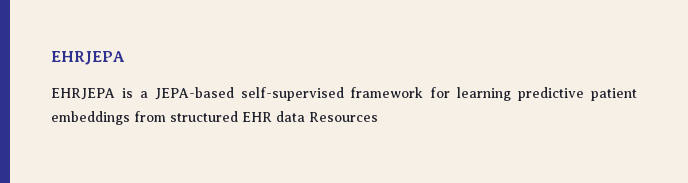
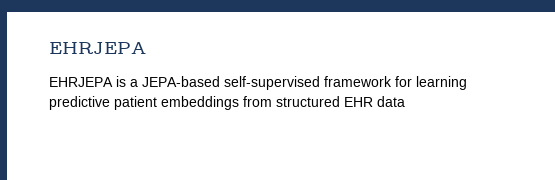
- EHRJEPA is a JEPA-based self-supervised framework for learning predictive patient embeddings from structured EHR data Resources
+ EHRJEPA is a JEPA-based self-supervised framework for learning predictive patient embeddings from structured EHR data

